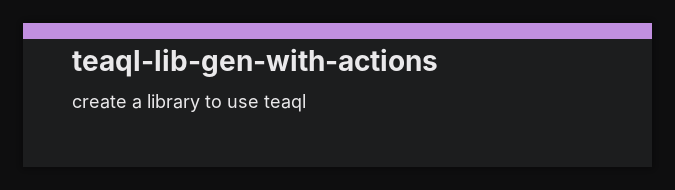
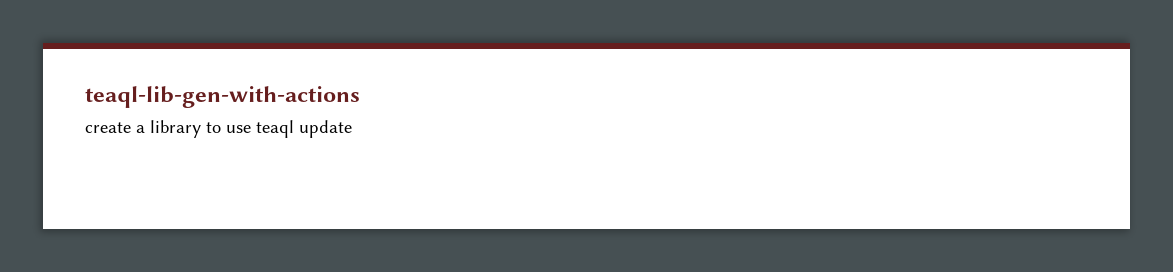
- create a library to use teaql
+ create a library to use teaql update

